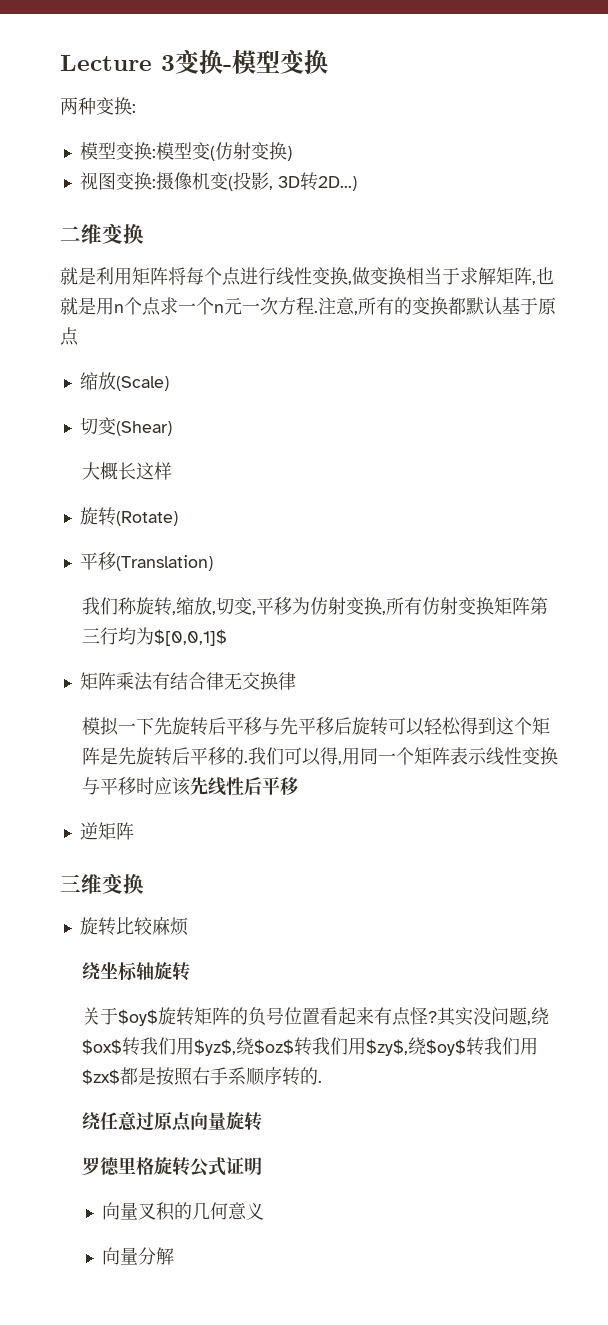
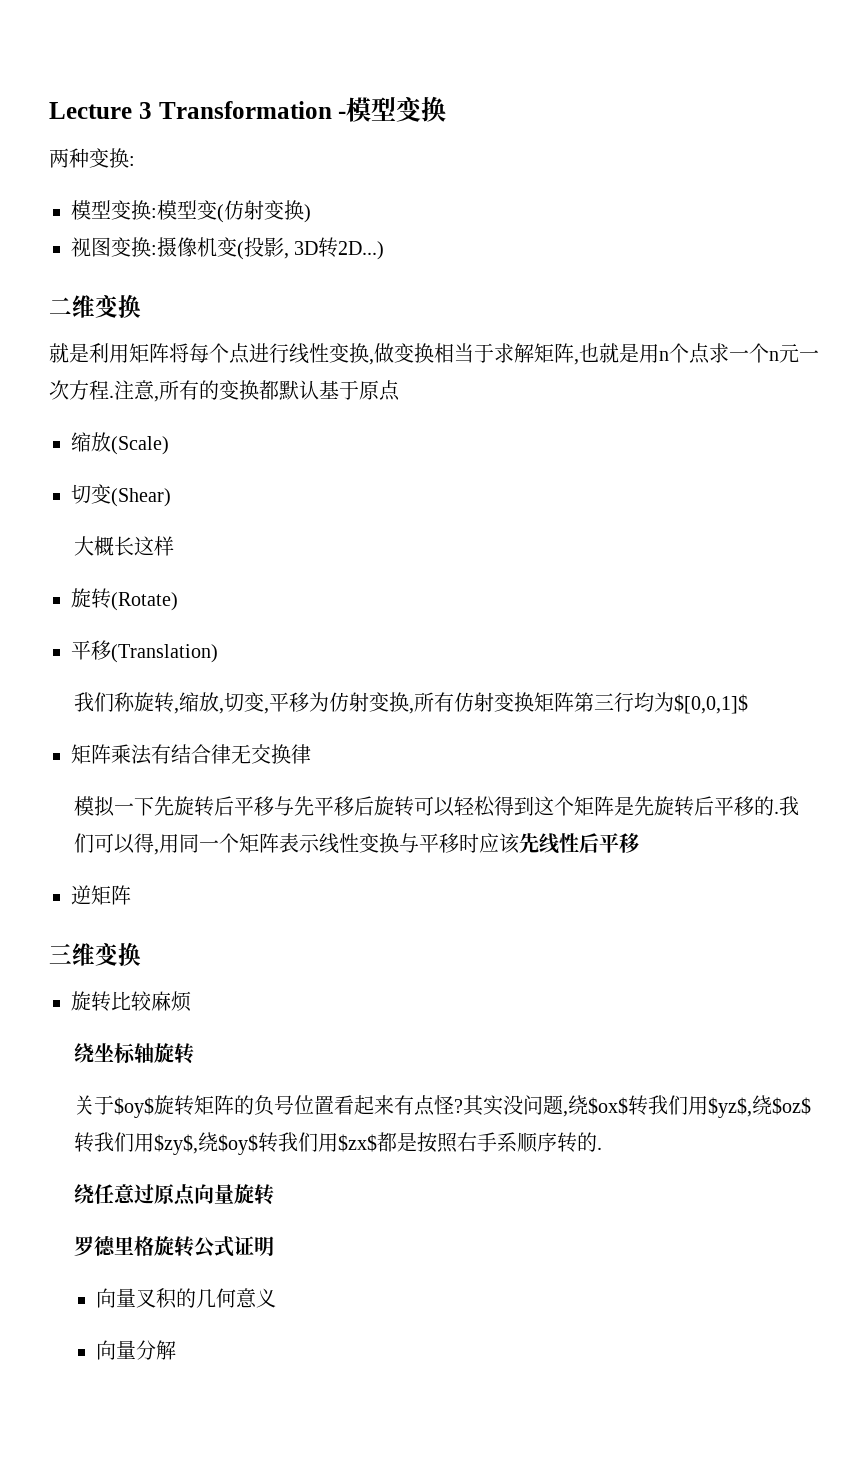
- Lecture 3变换-模型变换
+ Lecture 3 Transformation -模型变换

